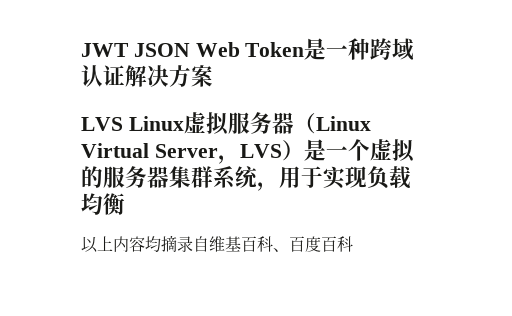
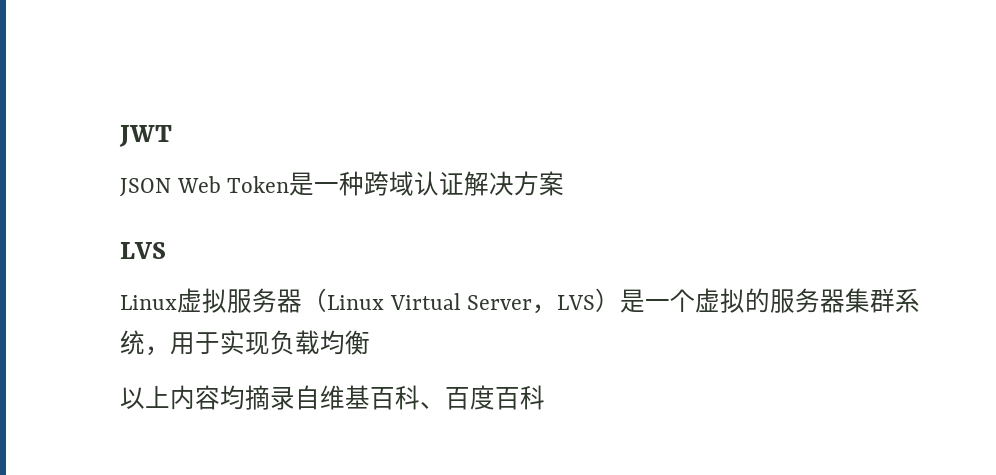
- JWT JSON Web Token是一种跨域认证解决方案
- LVS Linux虚拟服务器（Linux Virtual Server，LVS）是一个虚拟的服务器集群系统，用于实现负载均衡
+ JWT
+ JSON Web Token是一种跨域认证解决方案
+ LVS
+ Linux虚拟服务器（Linux Virtual Server，LVS）是一个虚拟的服务器集群系统，用于实现负载均衡

